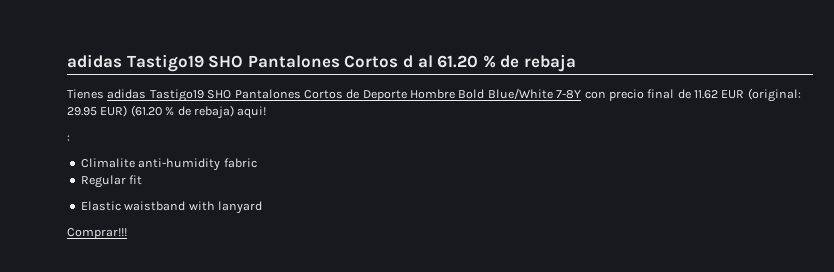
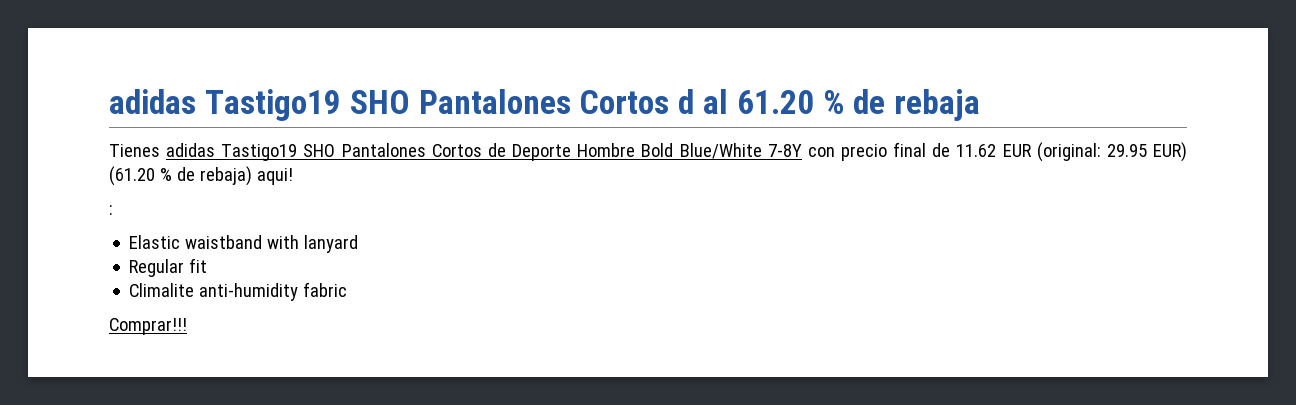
- Climalite anti-humidity fabric
- Regular fit
+ Regular fit
+ Climalite anti-humidity fabric

